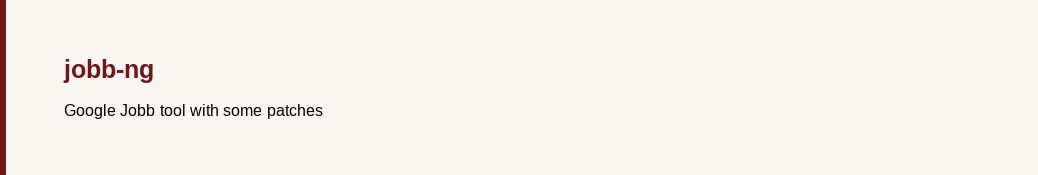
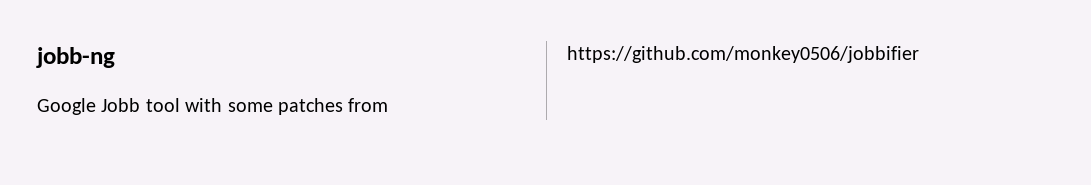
- Google Jobb tool with some patches
+ Google Jobb tool with some patches from https://github.com/monkey0506/jobbifier

